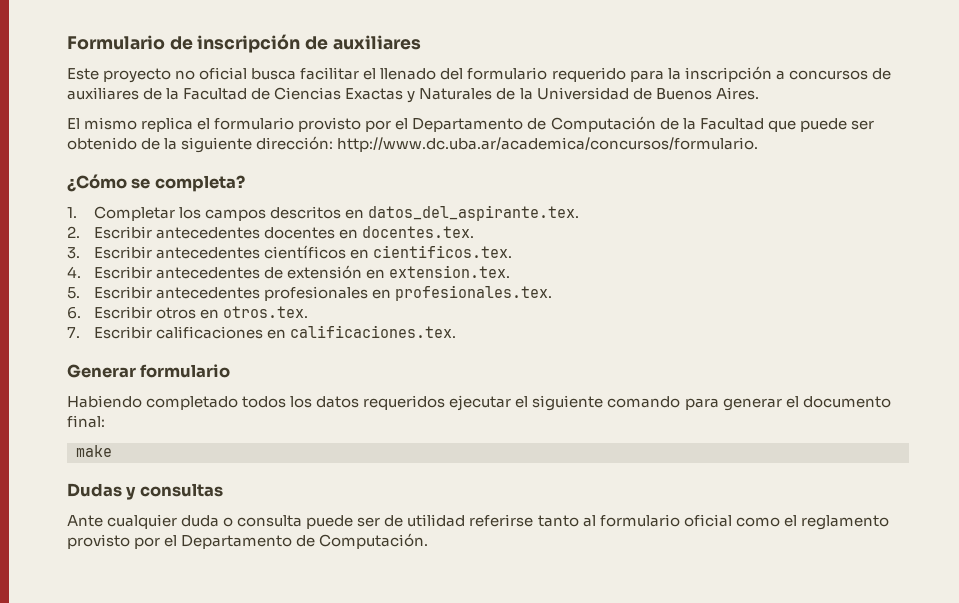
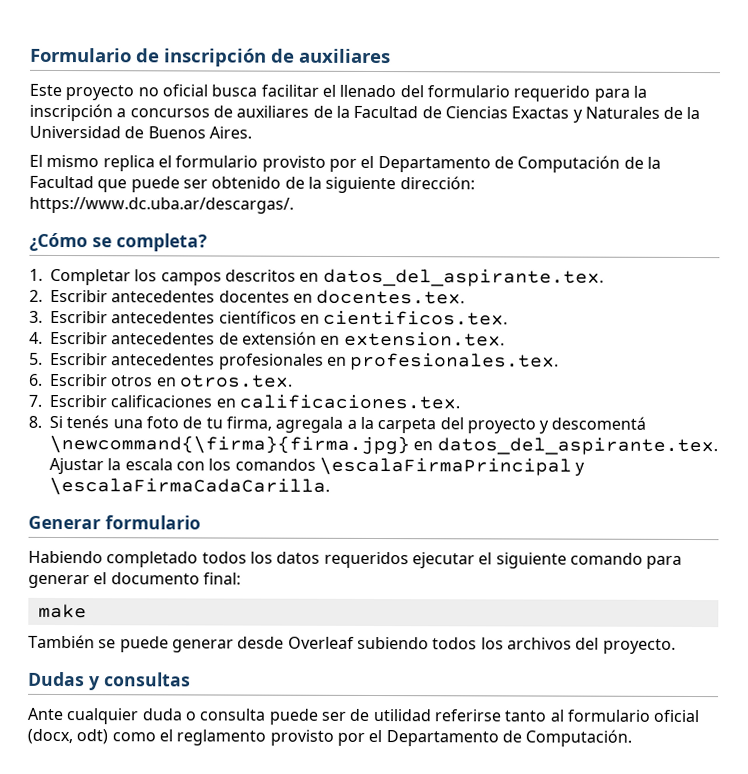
- El mismo replica el formulario provisto por el Departamento de Computación de la Facultad que puede ser obtenido de la siguiente dirección: http://www.dc.uba.ar/academica/concursos/formulario.
+ El mismo replica el formulario provisto por el Departamento de Computación de la Facultad que puede ser obtenido de la siguiente dirección: https://www.dc.uba.ar/descargas/.
+ 8. Si tenés una foto de tu firma, agregala a la carpeta del proyecto y descomentá \newcommand{\firma}{firma.jpg} en datos_del_aspirante.tex. Ajustar la escala con los comandos \escalaFirmaPrincipal y \escalaFirmaCadaCarilla.
+ También se puede generar desde Overleaf subiendo todos los archivos del proyecto.
- Ante cualquier duda o consulta puede ser de utilidad referirse tanto al formulario oficial como el reglamento provisto por el Departamento de Computación.
+ Ante cualquier duda o consulta puede ser de utilidad referirse tanto al formulario oficial (docx, odt) como el reglamento provisto por el Departamento de Computación.

